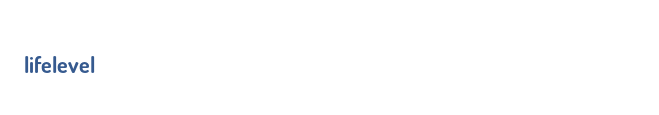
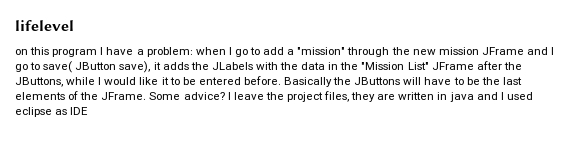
+ on this program I have a problem: when I go to add a "mission" through the new mission JFrame and I go to save( JButton save), it adds the JLabels with the data in the "Mission List" JFrame after the JButtons, while I would like it to be entered before. Basically the JButtons will have to be the last elements of the JFrame. Some advice? I leave the project files, they are written in java and I used eclipse as IDE

